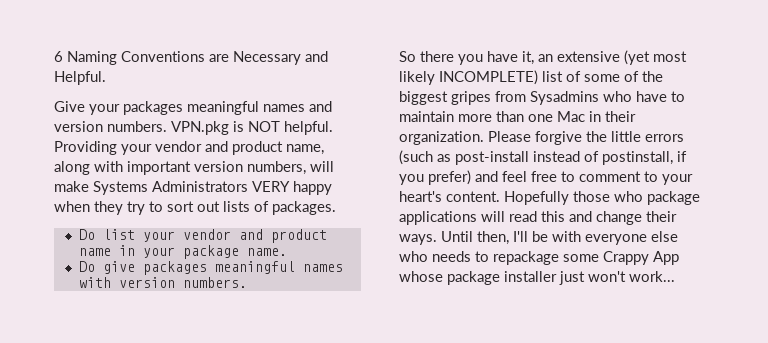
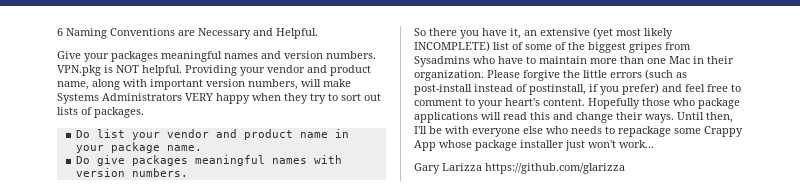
+ Gary Larizza https://github.com/glarizza

